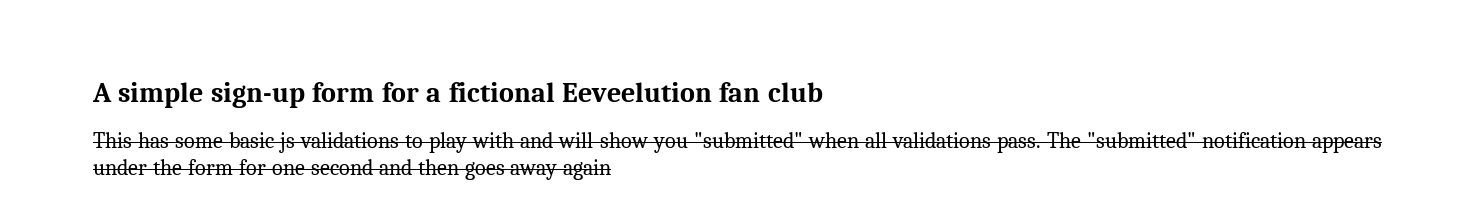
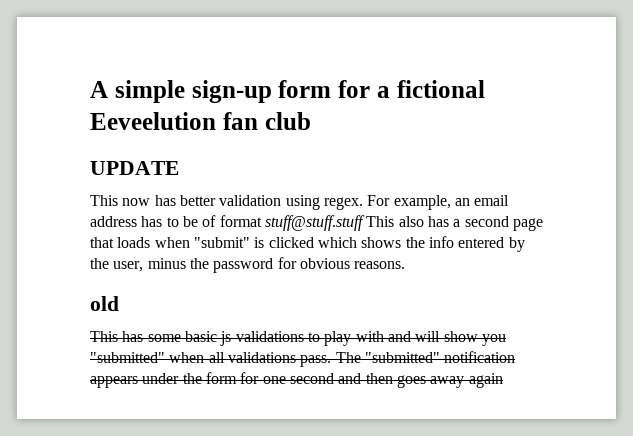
+ UPDATE
+ This now has better validation using regex. For example, an email address has to be of format stuff@stuff.stuff This also has a second page that loads when "submit" is clicked which shows the info entered by the user, minus the password for obvious reasons.
+ old

